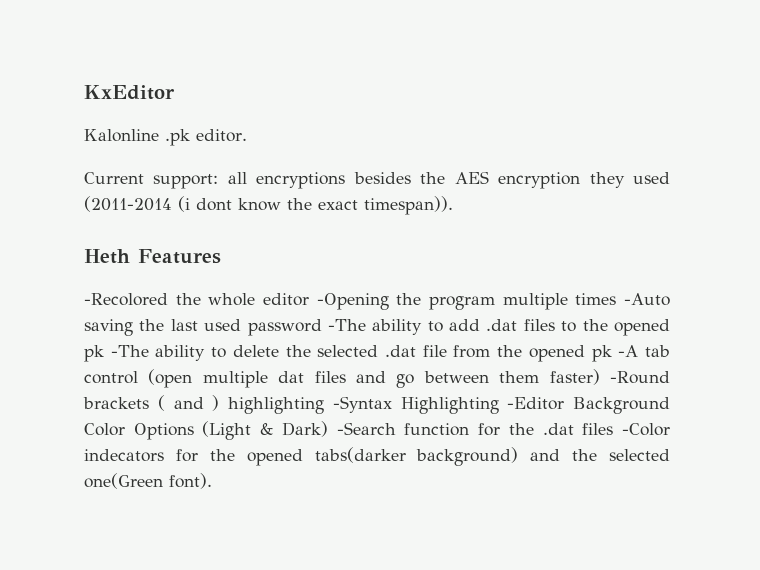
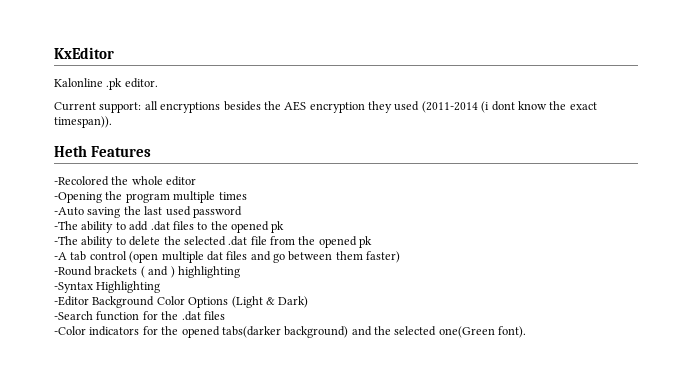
- -Recolored the whole editor -Opening the program multiple times -Auto saving the last used password -The ability to add .dat files to the opened pk -The ability to delete the selected .dat file from the opened pk -A tab control (open multiple dat files and go between them faster) -Round brackets ( and ) highlighting -Syntax Highlighting -Editor Background Color Options (Light & Dark) -Search function for the .dat files -Color indecators for the opened tabs(darker background) and the selected one(Green font).
+ -Recolored the whole editor
+ -Opening the program multiple times
+ -Auto saving the last used password
+ -The ability to add .dat files to the opened pk
+ -The ability to delete the selected .dat file from the opened pk
+ -A tab control (open multiple dat files and go between them faster)
+ -Round brackets ( and ) highlighting
+ -Syntax Highlighting
+ -Editor Background Color Options (Light & Dark)
+ -Search function for the .dat files
+ -Color indicators for the opened tabs(darker background) and the selected one(Green font).

